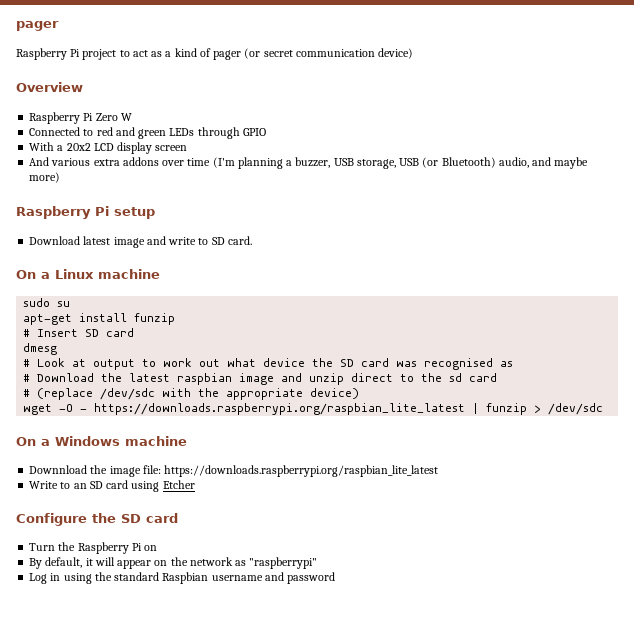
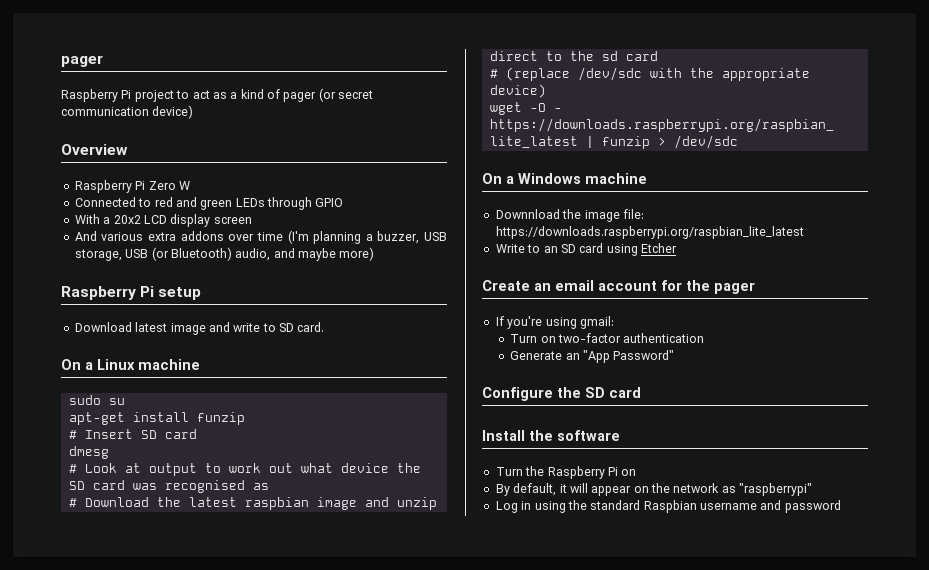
+ Create an email account for the pager
+ If you're using gmail:
+ Turn on two-factor authentication
+ Generate an "App Password"
+ Install the software

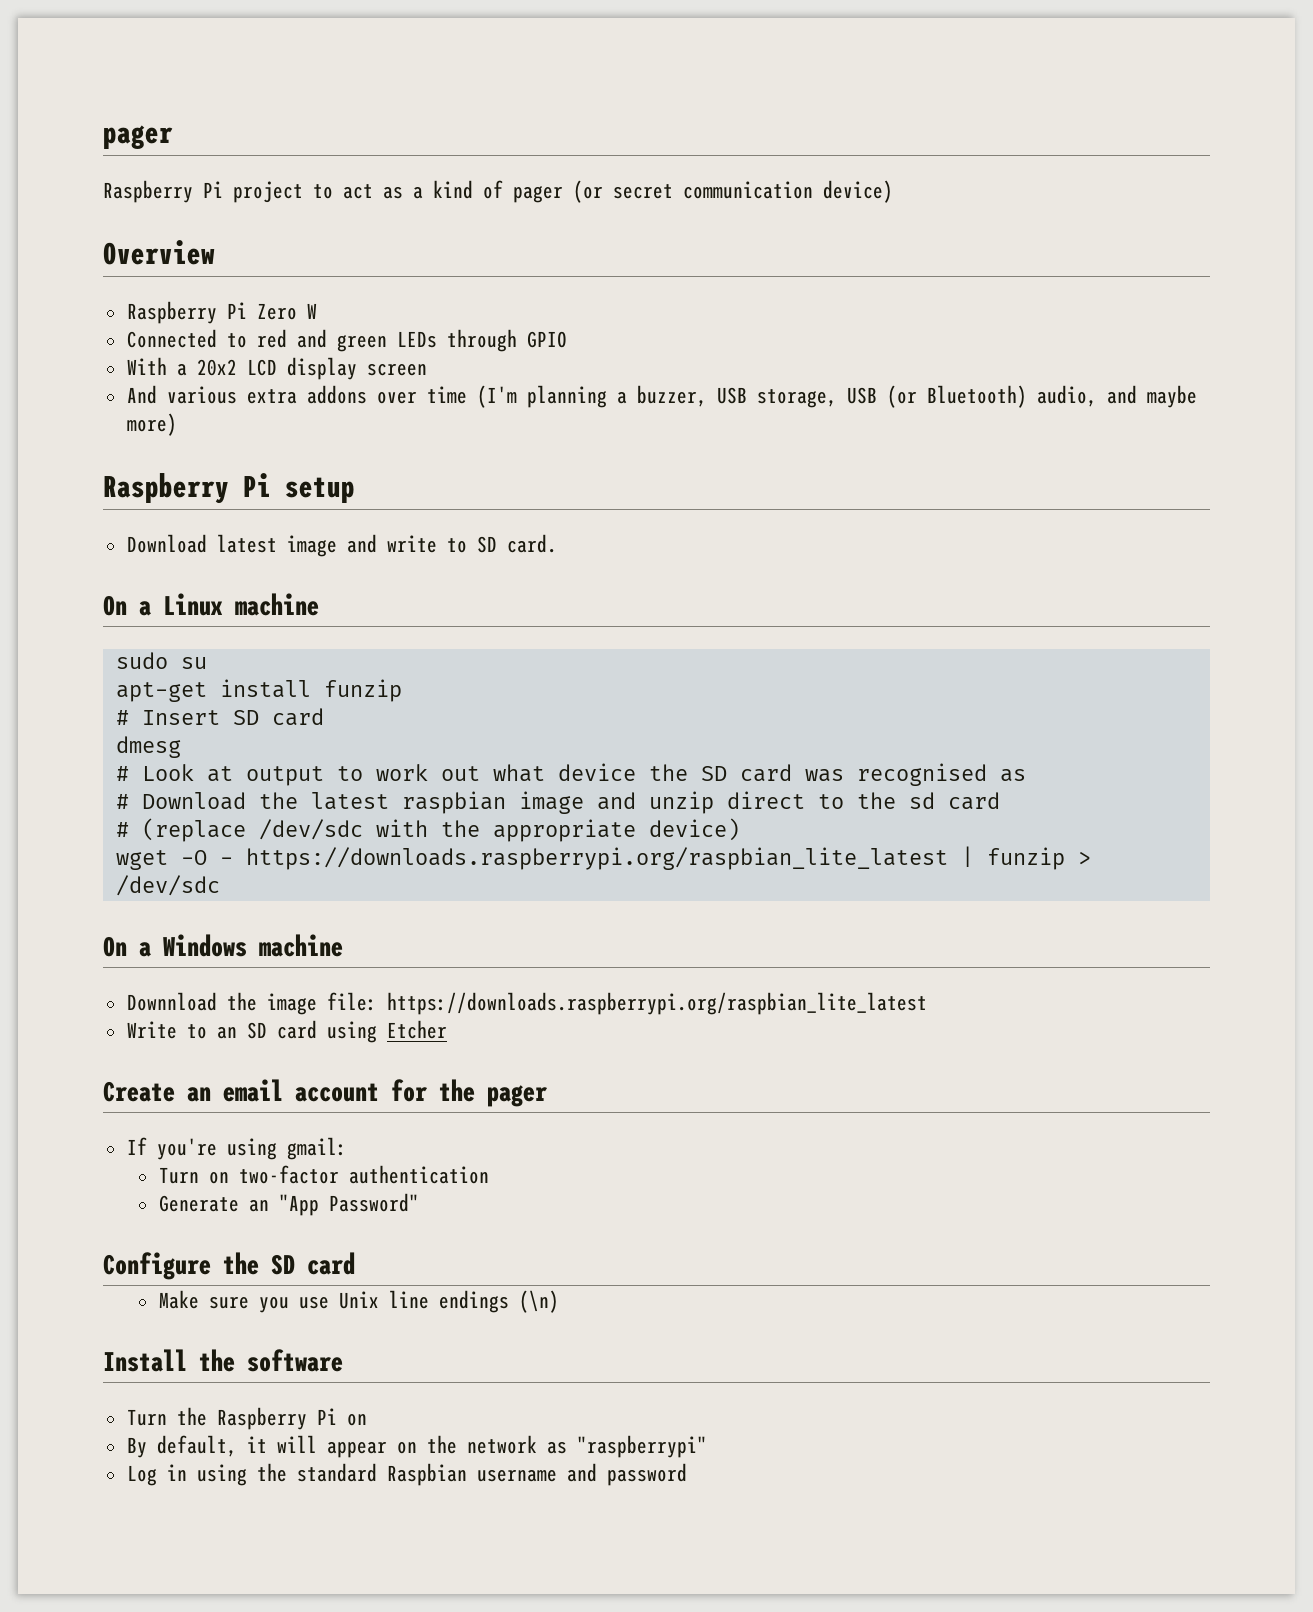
+ Make sure you use Unix line endings (\n)

